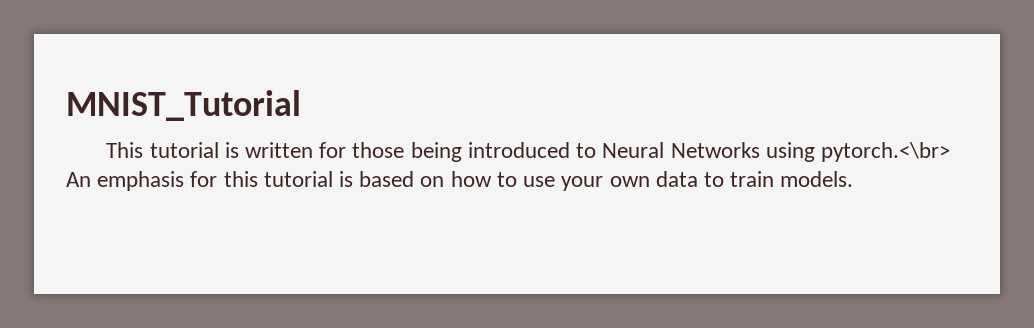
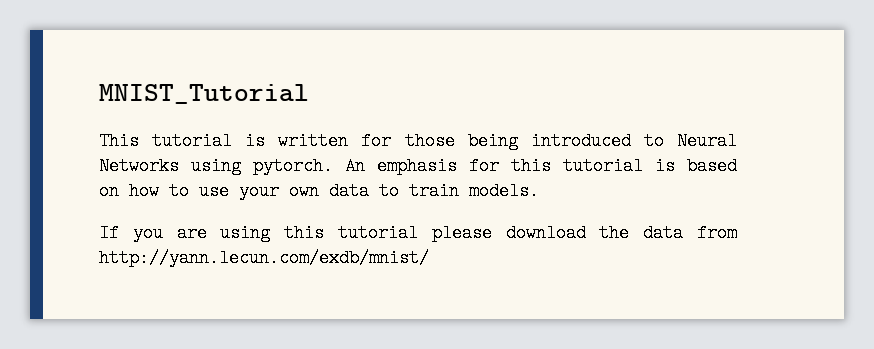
- This tutorial is written for those being introduced to Neural Networks using pytorch.<\br> An emphasis for this tutorial is based on how to use your own data to train models.
+ This tutorial is written for those being introduced to Neural Networks using pytorch. An emphasis for this tutorial is based on how to use your own data to train models.
+ If you are using this tutorial please download the data from http://yann.lecun.com/exdb/mnist/

